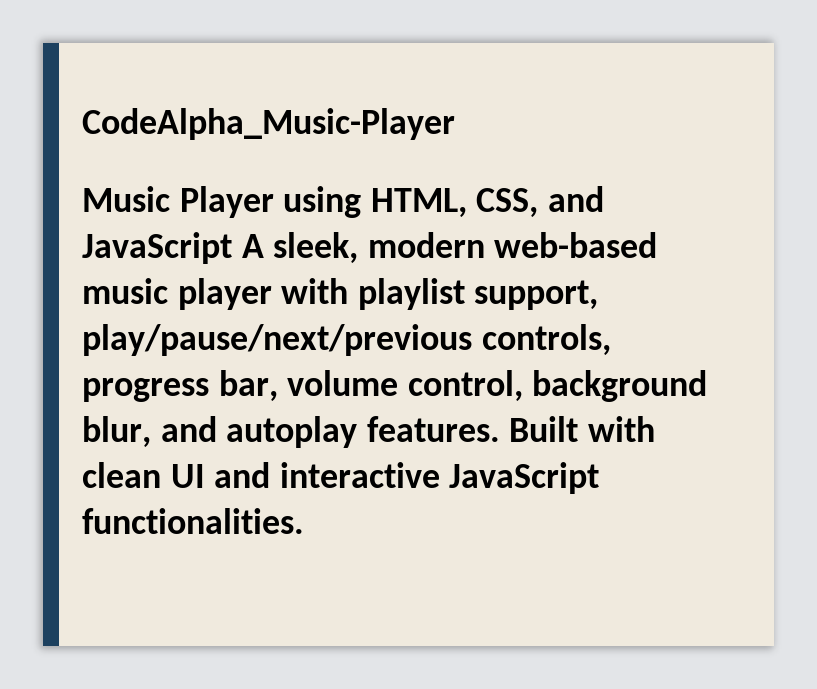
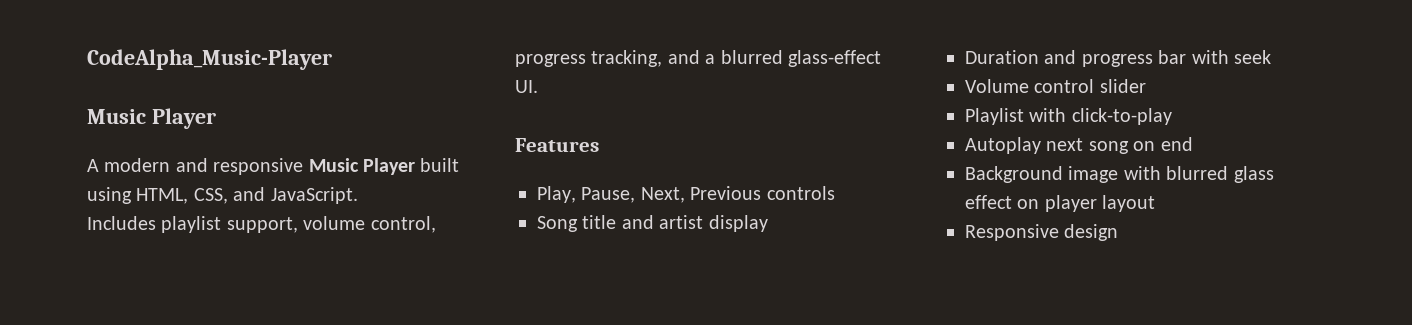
  CodeAlpha_Music-Player
- Music Player using HTML, CSS, and JavaScript A sleek, modern web-based music player with playlist support, play/pause/next/previous controls, progress bar, volume control, background blur, and autoplay features. Built with clean UI and interactive JavaScript functionalities.
+ Music Player
+ A modern and responsive Music Player built using HTML, CSS, and JavaScript.
+ Includes playlist support, volume control, progress tracking, and a blurred glass-effect UI.
+ Features
+ Play, Pause, Next, Previous controls
+ Song title and artist display
+ Duration and progress bar with seek
+ Volume control slider
+ Playlist with click-to-play
+ Autoplay next song on end
+ Background image with blurred glass effect on player layout
+ Responsive design

